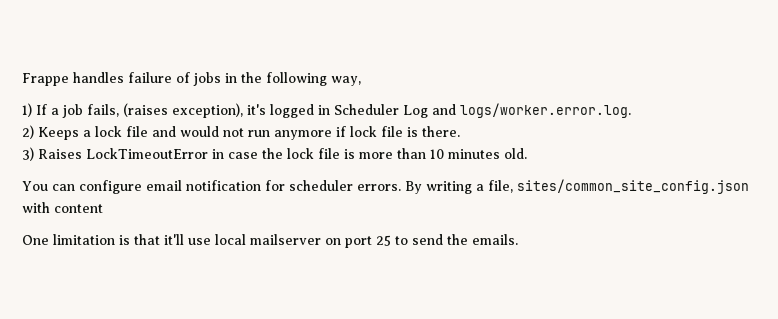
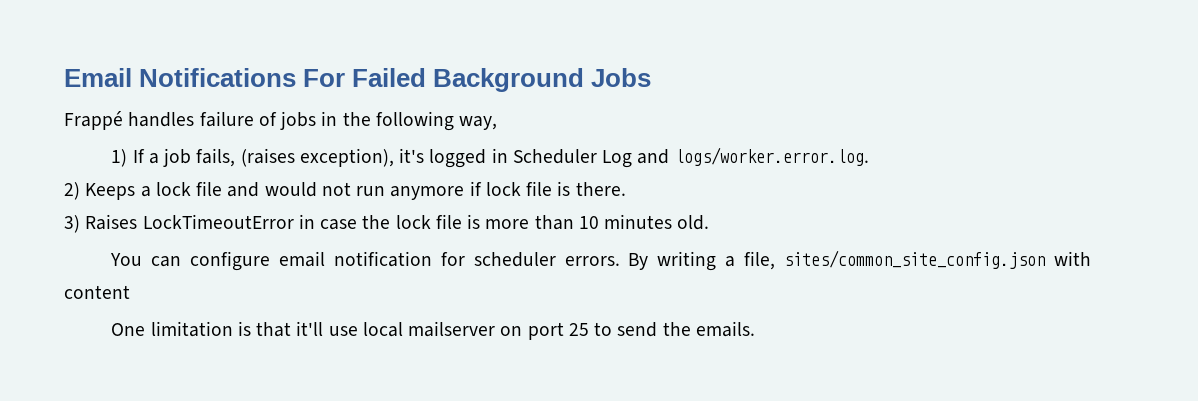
- Frappe handles failure of jobs in the following way,
+ Email Notifications For Failed Background Jobs
+ Frappé handles failure of jobs in the following way,

